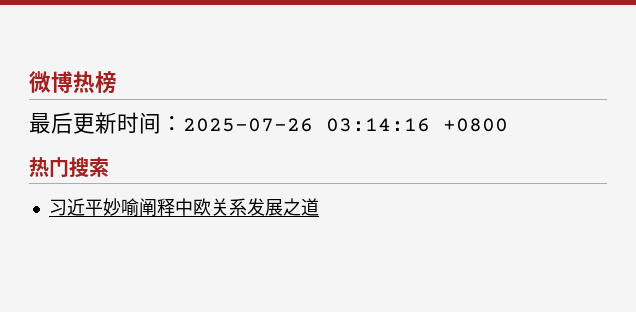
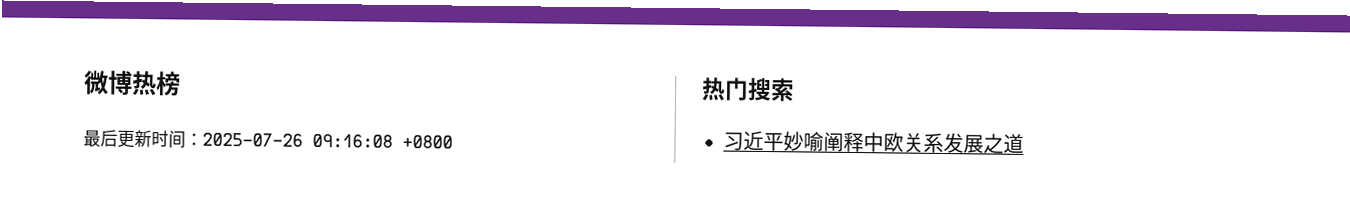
- 最后更新时间：2025-07-26 03:14:16 +0800
+ 最后更新时间：2025-07-26 09:16:08 +0800

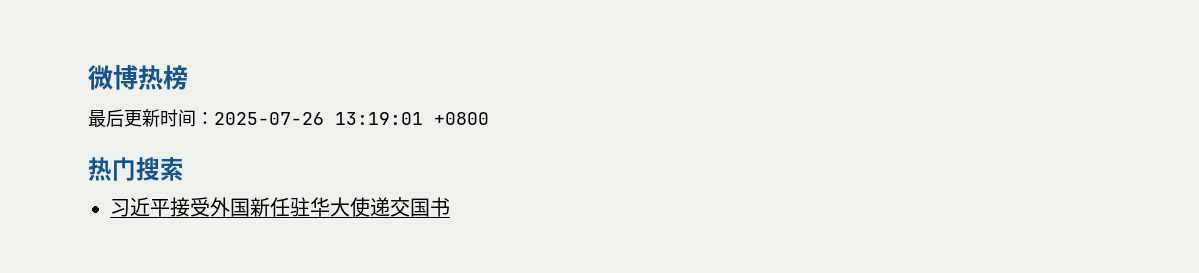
- 最后更新时间：2025-07-26 09:16:08 +0800
+ 最后更新时间：2025-07-26 13:19:01 +0800
- 习近平妙喻阐释中欧关系发展之道
+ 习近平接受外国新任驻华大使递交国书

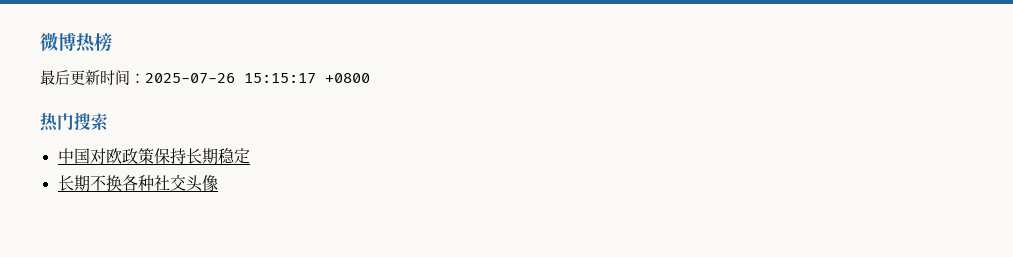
- 最后更新时间：2025-07-26 13:19:01 +0800
+ 最后更新时间：2025-07-26 15:15:17 +0800
- 习近平接受外国新任驻华大使递交国书
+ 中国对欧政策保持长期稳定
+ 长期不换各种社交头像

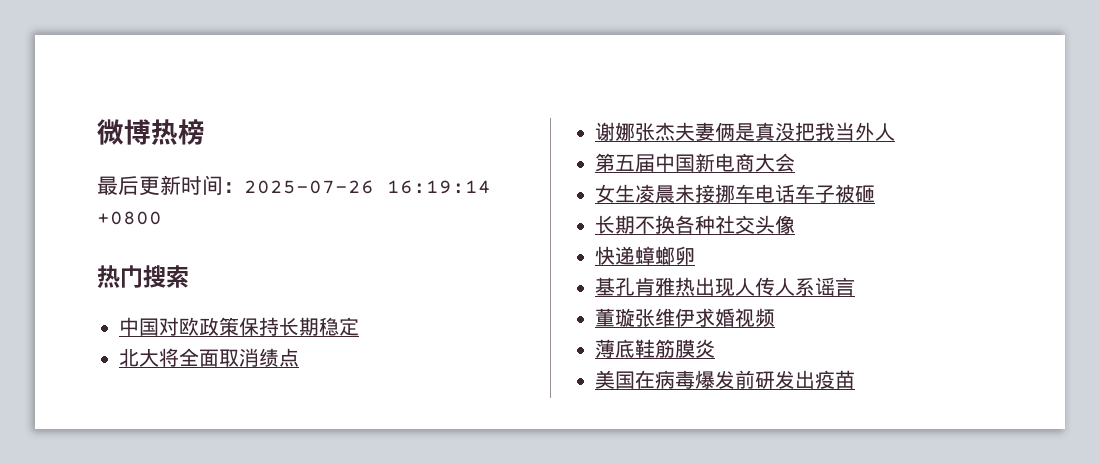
- 最后更新时间：2025-07-26 15:15:17 +0800
+ 最后更新时间：2025-07-26 16:19:14 +0800
+ 北大将全面取消绩点
+ 谢娜张杰夫妻俩是真没把我当外人
+ 第五届中国新电商大会
+ 女生凌晨未接挪车电话车子被砸
+ 快递蟑螂卵
+ 基孔肯雅热出现人传人系谣言
+ 董璇张维伊求婚视频
+ 薄底鞋筋膜炎
+ 美国在病毒爆发前研发出疫苗

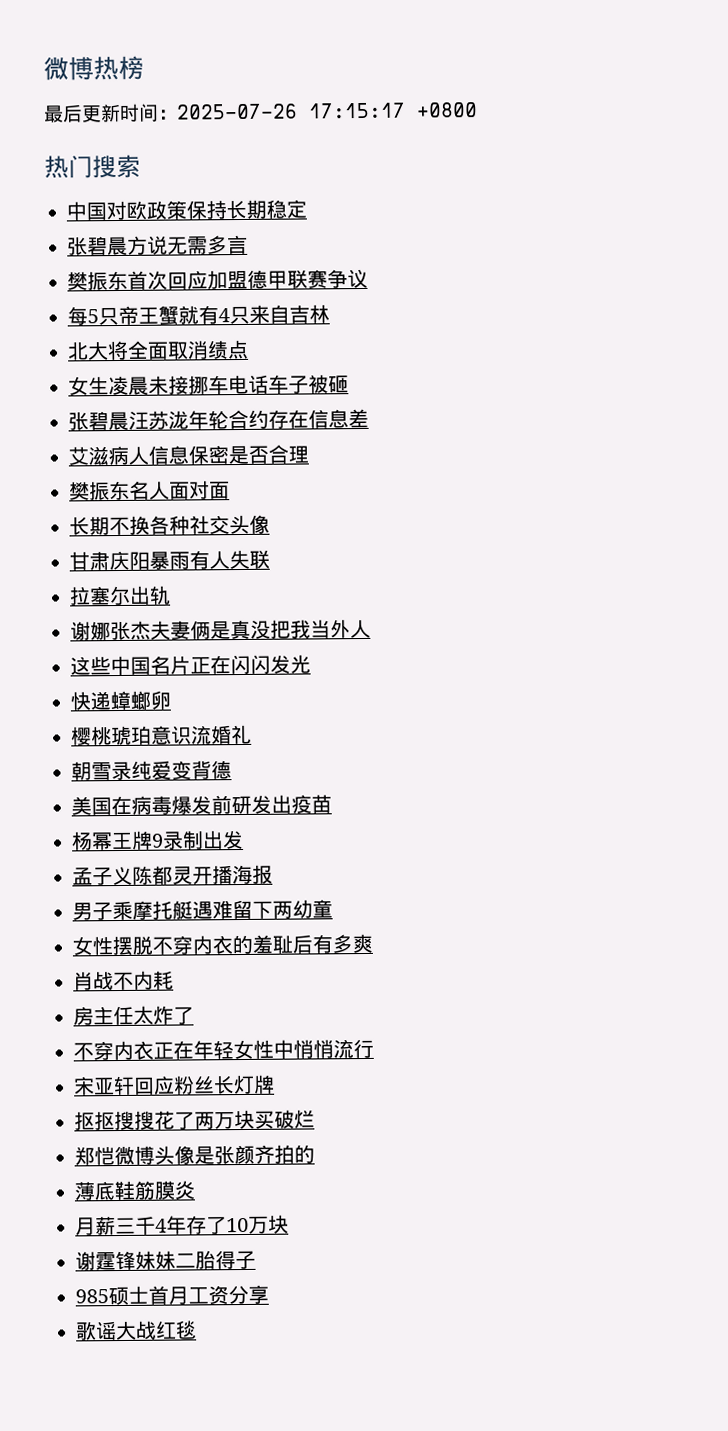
- 最后更新时间：2025-07-26 16:19:14 +0800
+ 最后更新时间：2025-07-26 17:15:17 +0800
+ 张碧晨方说无需多言
+ 樊振东首次回应加盟德甲联赛争议
+ 每5只帝王蟹就有4只来自吉林
+ 女生凌晨未接挪车电话车子被砸
+ 张碧晨汪苏泷年轮合约存在信息差
+ 艾滋病人信息保密是否合理
+ 樊振东名人面对面
+ 长期不换各种社交头像
+ 甘肃庆阳暴雨有人失联
+ 拉塞尔出轨
- 第五届中国新电商大会
- 女生凌晨未接挪车电话车子被砸
- 长期不换各种社交头像
+ 这些中国名片正在闪闪发光
  快递蟑螂卵
- 基孔肯雅热出现人传人系谣言
- 董璇张维伊求婚视频
- 薄底鞋筋膜炎
+ 樱桃琥珀意识流婚礼
+ 朝雪录纯爱变背德
+ 杨幂王牌9录制出发
+ 孟子义陈都灵开播海报
+ 男子乘摩托艇遇难留下两幼童
+ 女性摆脱不穿内衣的羞耻后有多爽
+ 肖战不内耗
+ 房主任太炸了
+ 不穿内衣正在年轻女性中悄悄流行
+ 宋亚轩回应粉丝长灯牌
+ 抠抠搜搜花了两万块买破烂
+ 郑恺微博头像是张颜齐拍的
+ 薄底鞋筋膜炎
+ 月薪三千4年存了10万块
+ 谢霆锋妹妹二胎得子
+ 985硕士首月工资分享
+ 歌谣大战红毯

